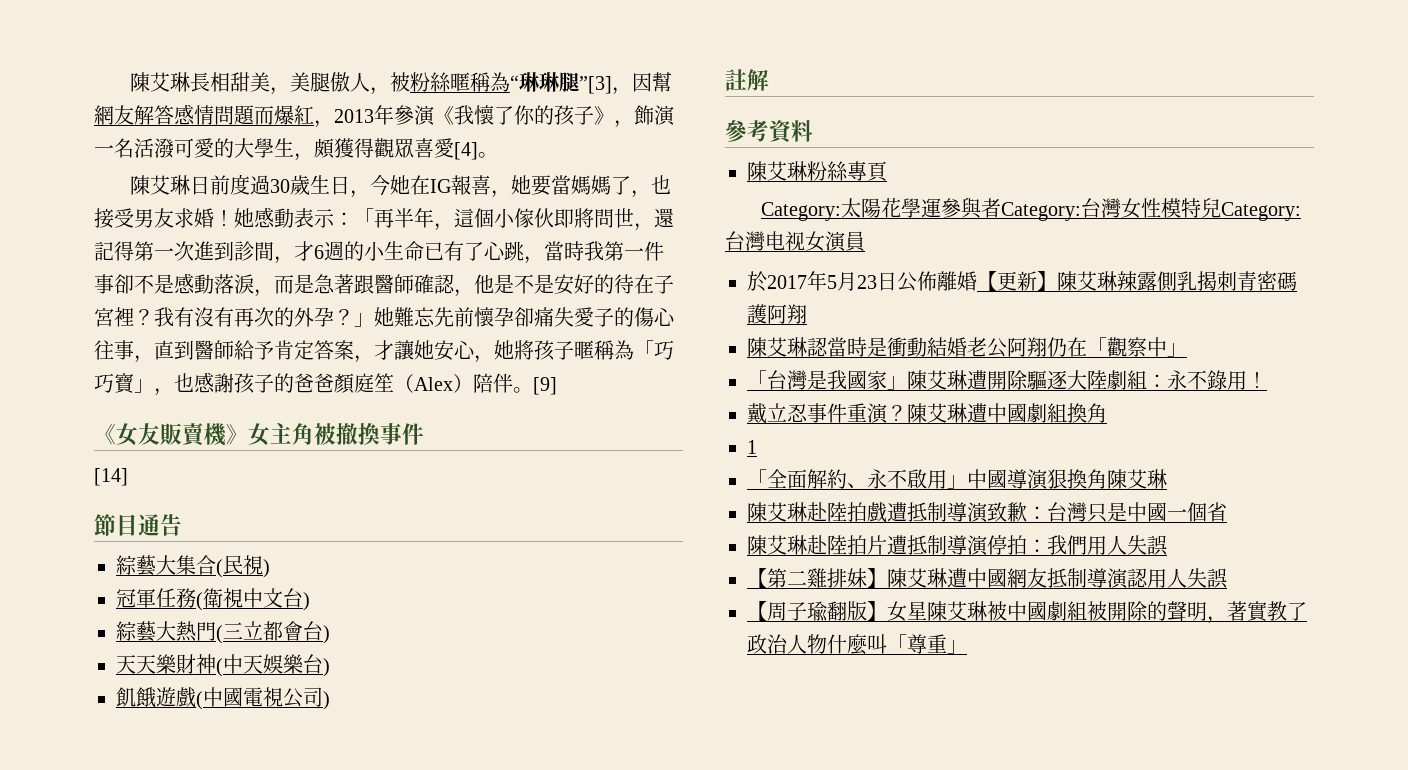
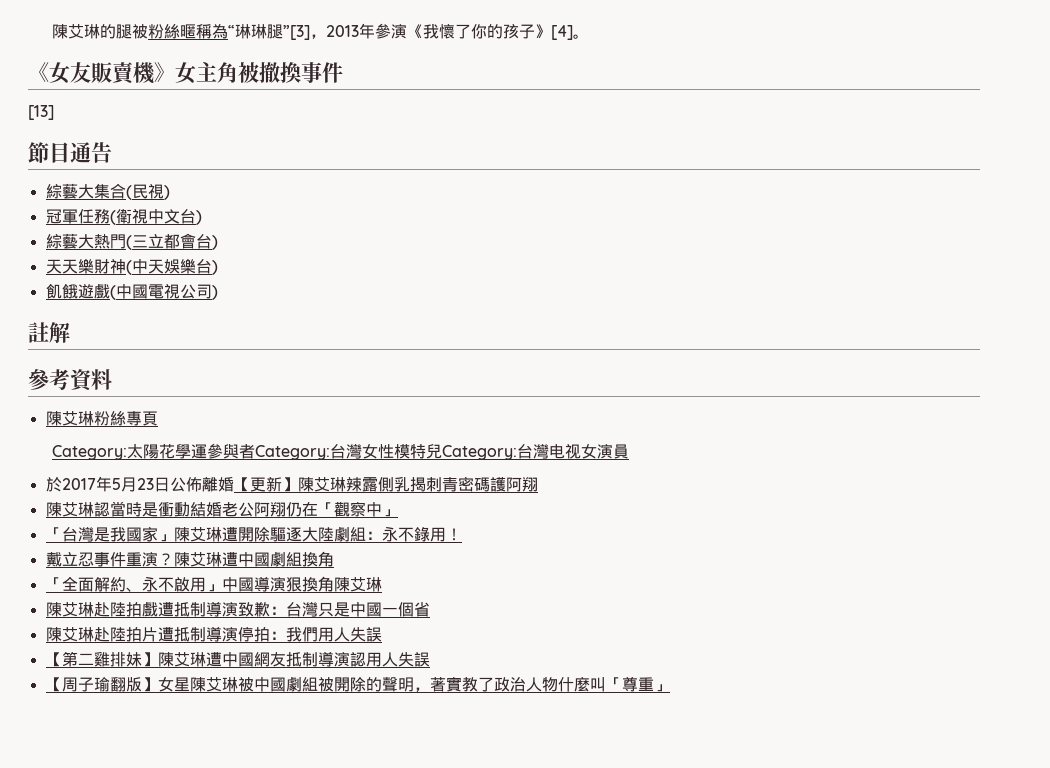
- 陳艾琳長相甜美，美腿傲人，被粉絲暱稱為“琳琳腿”[3]，因幫網友解答感情問題而爆紅，2013年參演《我懷了你的孩子》，飾演一名活潑可愛的大學生，頗獲得觀眾喜愛[4]。
- 陳艾琳日前度過30歲生日，今她在IG報喜，她要當媽媽了，也接受男友求婚！她感動表示：「再半年，這個小傢伙即將問世，還記得第一次進到診間，才6週的小生命已有了心跳，當時我第一件事卻不是感動落淚，而是急著跟醫師確認，他是不是安好的待在子宮裡？我有沒有再次的外孕？」她難忘先前懷孕卻痛失愛子的傷心往事，直到醫師給予肯定答案，才讓她安心，她將孩子暱稱為「巧巧寶」，也感謝孩子的爸爸顏庭笙（Alex）陪伴。[9]
+ 陳艾琳的腿被粉絲暱稱為“琳琳腿”[3]，2013年參演《我懷了你的孩子》[4]。
- [14]
+ [13]
- 1

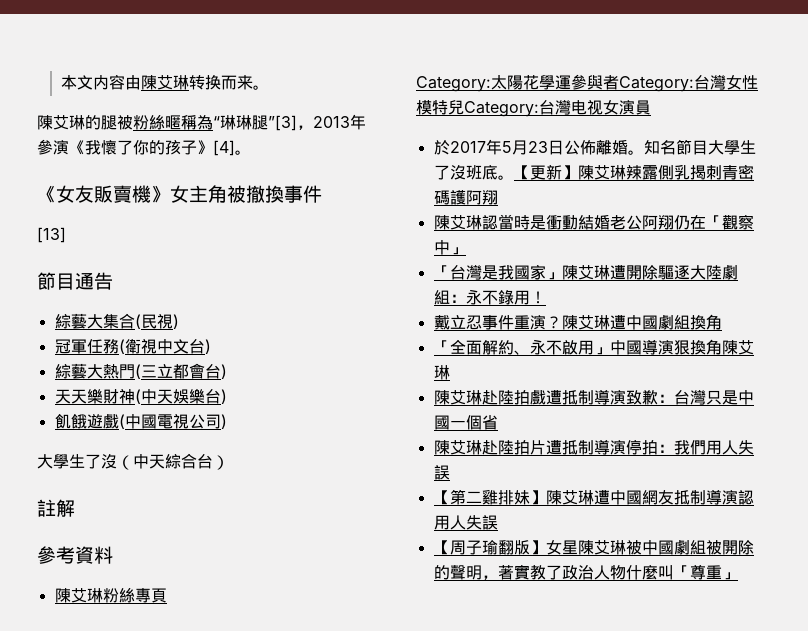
+ 本文内容由陳艾琳转换而来。
+ 大學生了沒（中天綜合台）
- 於2017年5月23日公佈離婚【更新】陳艾琳辣露側乳揭刺青密碼護阿翔
+ 於2017年5月23日公佈離婚。知名節目大學生了沒班底。【更新】陳艾琳辣露側乳揭刺青密碼護阿翔

